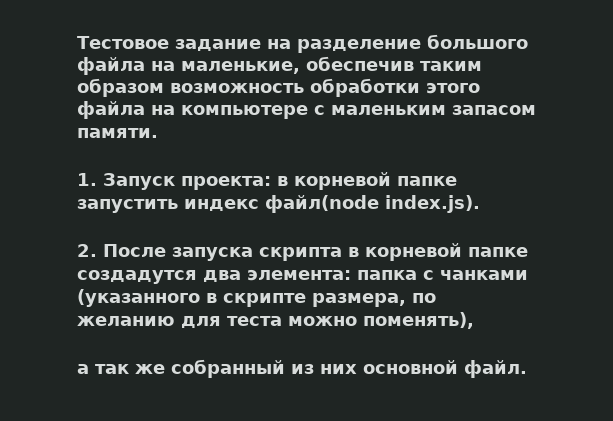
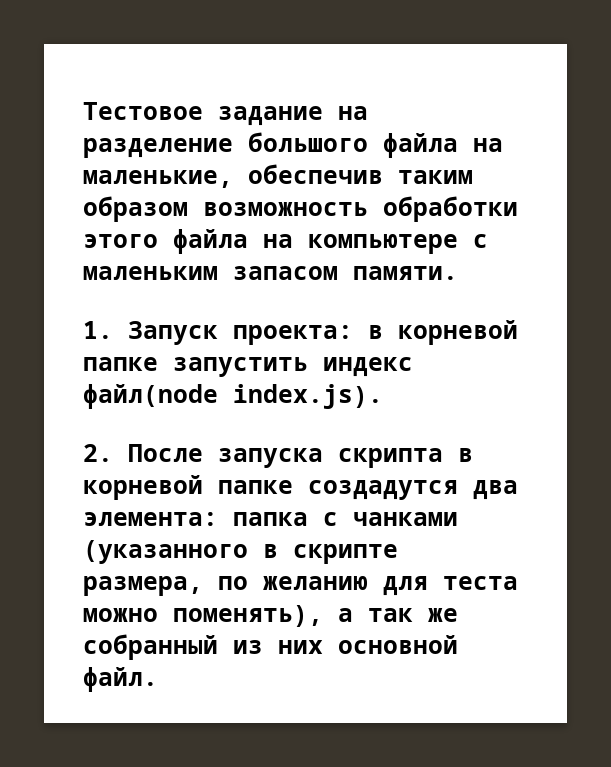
- 2. После запуска скрипта в корневой папке создадутся два элемента: папка с чанками (указанного в скрипте размера, по желанию для теста можно поменять),
- а так же собранный из них основной файл.
+ 2. После запуска скрипта в корневой папке создадутся два элемента: папка с чанками (указанного в скрипте размера, по желанию для теста можно поменять), а так же собранный из них основной файл.

